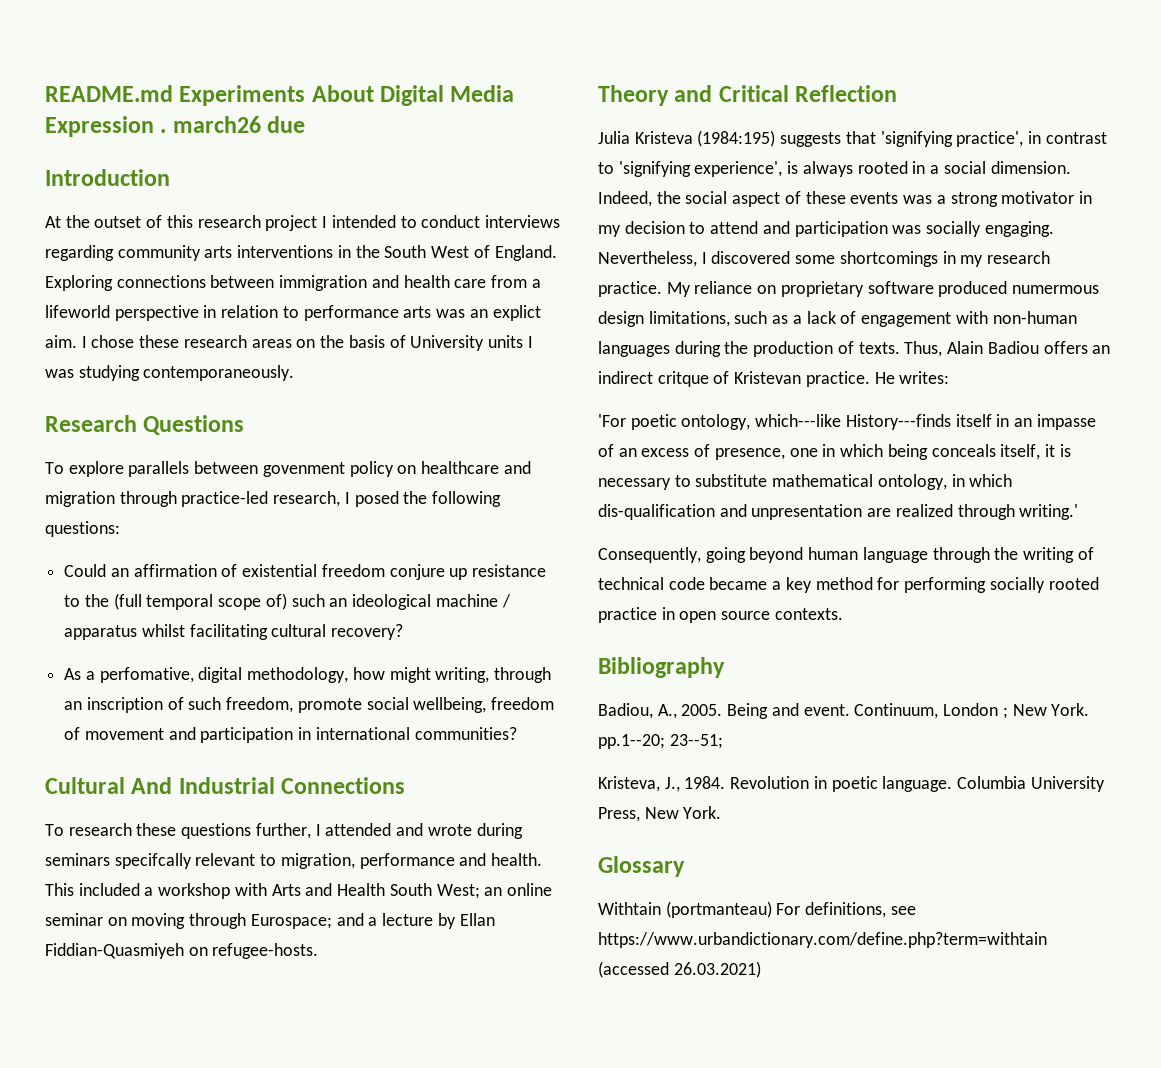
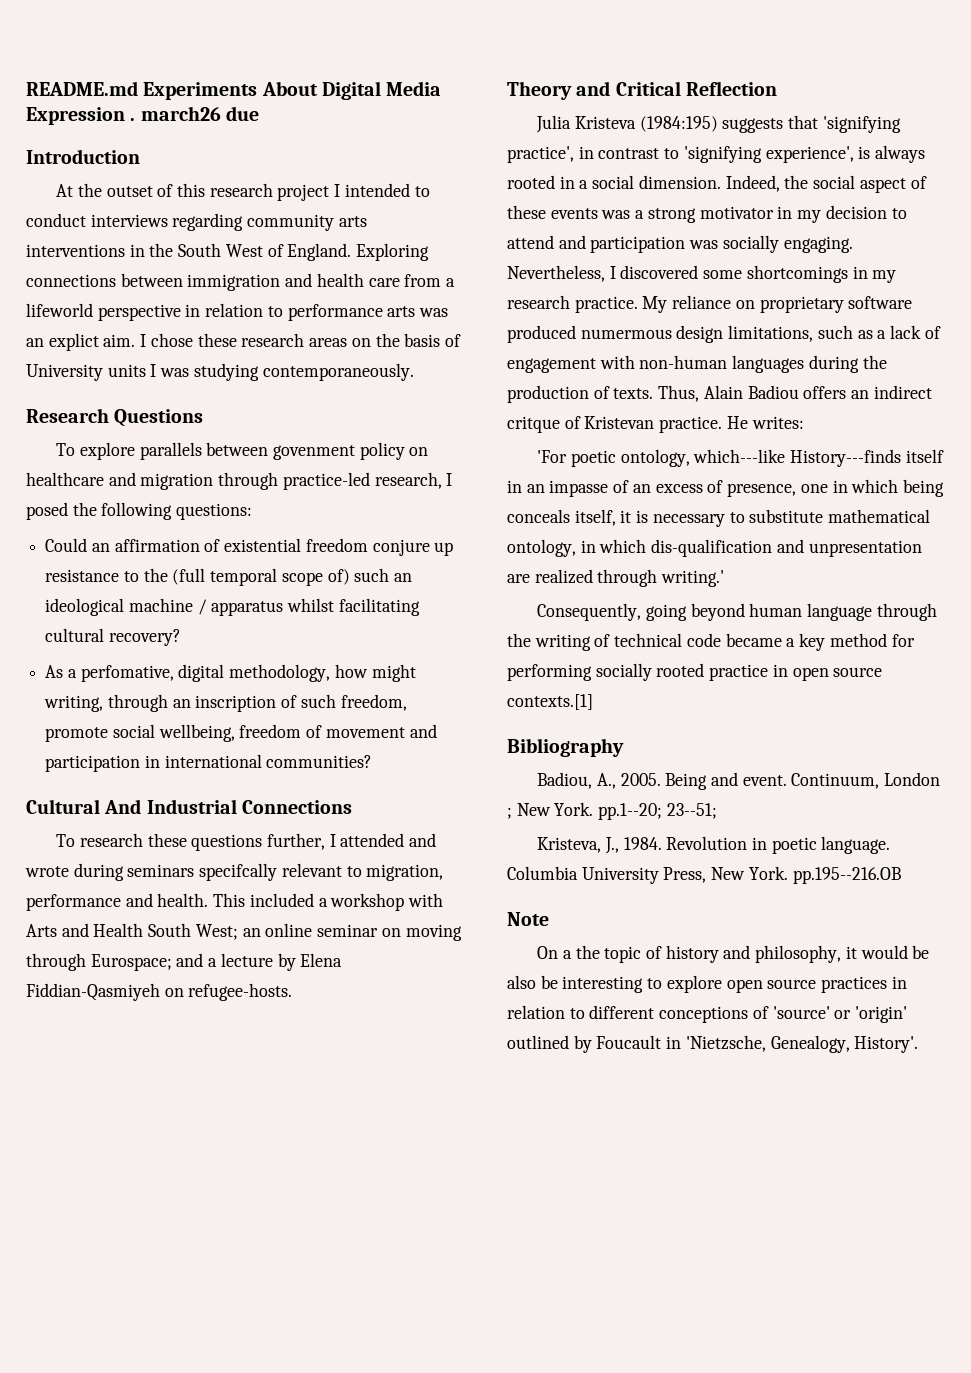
- This included a workshop with Arts and Health South West; an online seminar on moving through Eurospace; and a lecture by Ellan Fiddian-Quasmiyeh on refugee-hosts.
+ This included a workshop with Arts and Health South West; an online seminar on moving through Eurospace; and a lecture by Elena Fiddian-Qasmiyeh on refugee-hosts.
- Consequently, going beyond human language through the writing of technical code became a key method for performing socially rooted practice in open source contexts.
+ Consequently, going beyond human language through the writing of technical code became a key method for performing socially rooted practice in open source contexts.[1]
- Columbia University Press, New York.
- Glossary
- Withtain (portmanteau) For definitions, see https://www.urbandictionary.com/define.php?term=withtain (accessed 26.03.2021)
+ Columbia University Press, New York. pp.195--216.OB
+ Note
+ On a the topic of history and philosophy, it would be also be interesting to explore open source practices in relation to different conceptions of 'source' or 'origin' outlined by Foucault in 'Nietzsche, Genealogy, History'.

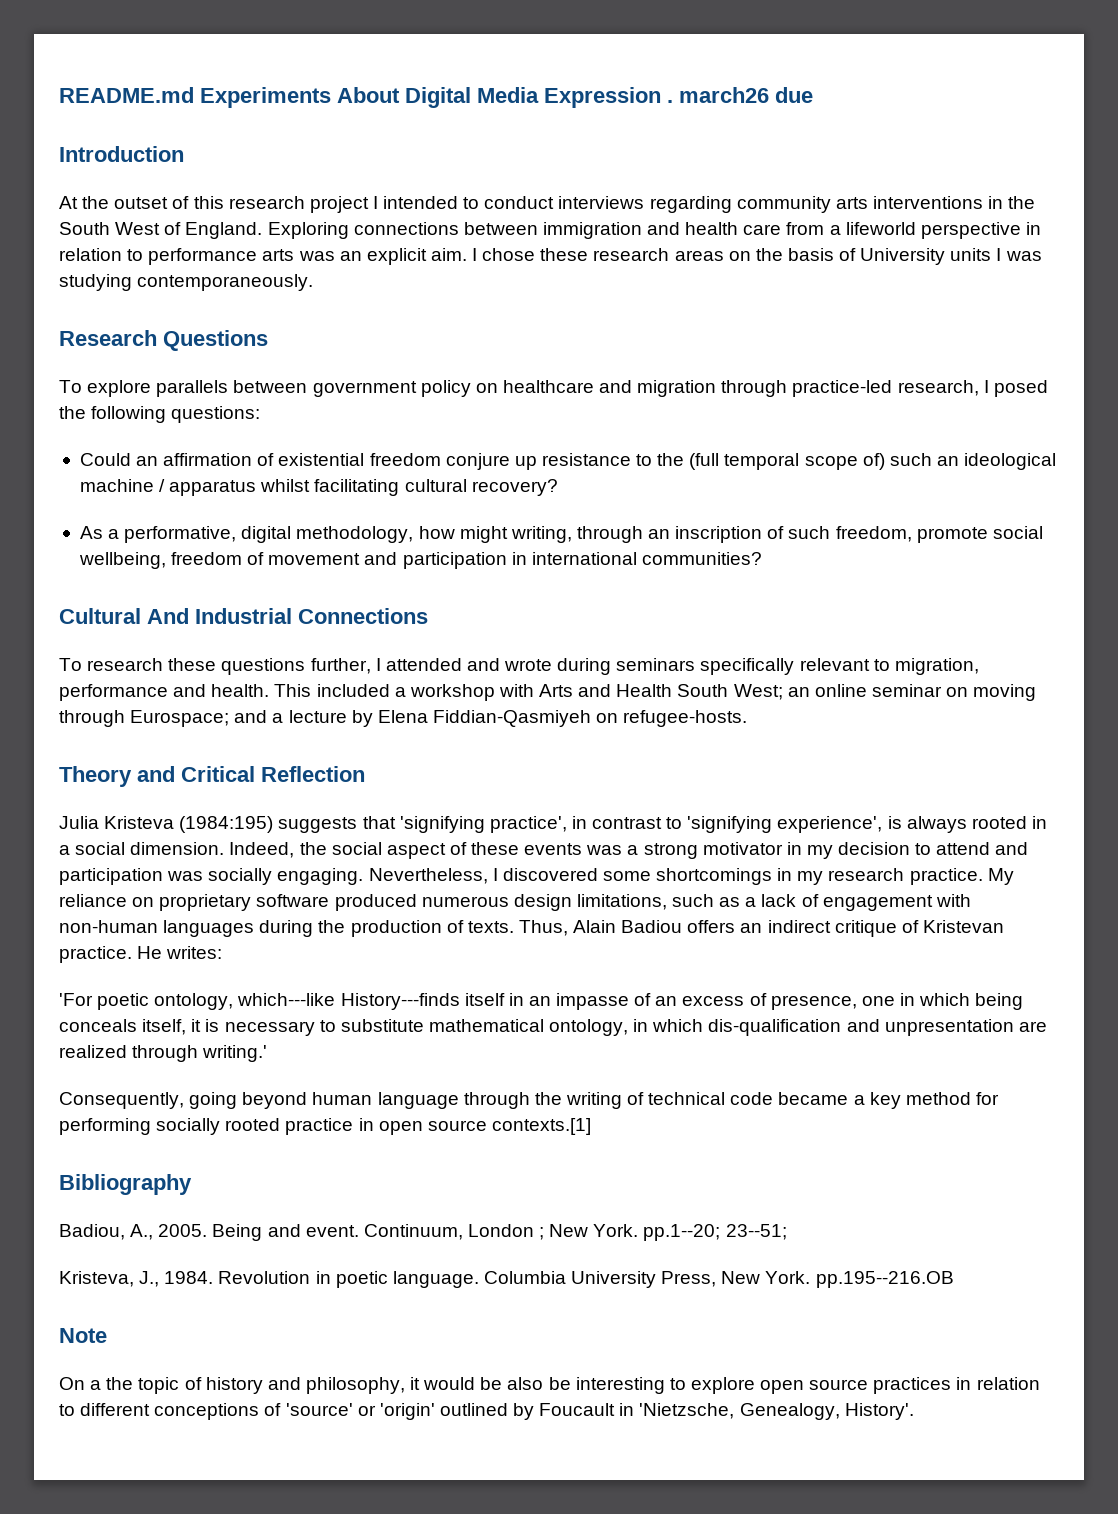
- Exploring connections between immigration and health care from a lifeworld perspective in relation to performance arts was an explict aim.
+ Exploring connections between immigration and health care from a lifeworld perspective in relation to performance arts was an explicit aim.
- To explore parallels between govenment policy on healthcare and migration through practice-led research, I posed the following questions:
+ To explore parallels between government policy on healthcare and migration through practice-led research, I posed the following questions:
- As a perfomative, digital methodology, how might writing, through an inscription of such freedom, promote social wellbeing, freedom of movement and participation in international communities?
+ As a performative, digital methodology, how might writing, through an inscription of such freedom, promote social wellbeing, freedom of movement and participation in international communities?
- To research these questions further, I attended and wrote during seminars specifcally relevant to migration, performance and health.
+ To research these questions further, I attended and wrote during seminars specifically relevant to migration, performance and health.
- My reliance on proprietary software produced numermous design limitations, such as a lack of engagement with non-human languages during the production of texts.
+ My reliance on proprietary software produced numerous design limitations, such as a lack of engagement with non-human languages during the production of texts.
- Thus, Alain Badiou offers an indirect critque of Kristevan practice.
+ Thus, Alain Badiou offers an indirect critique of Kristevan practice.

